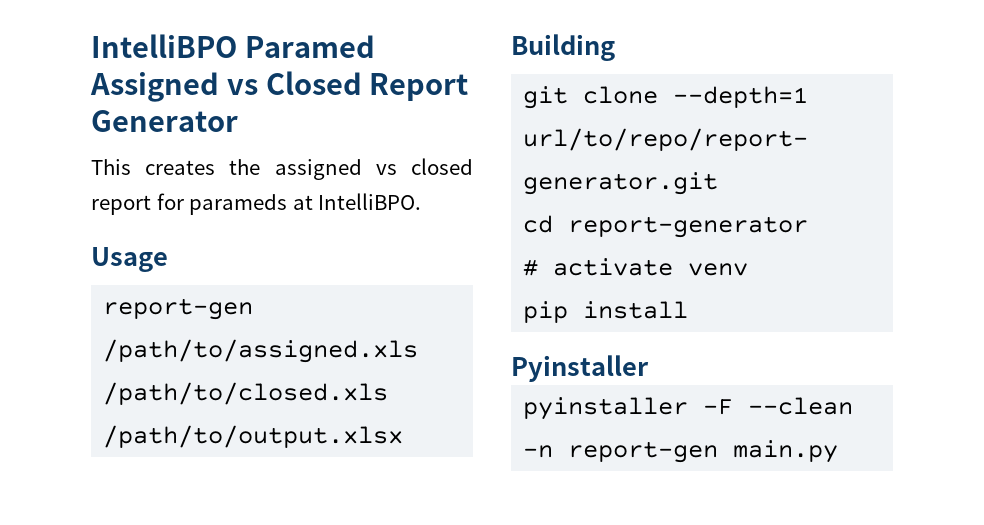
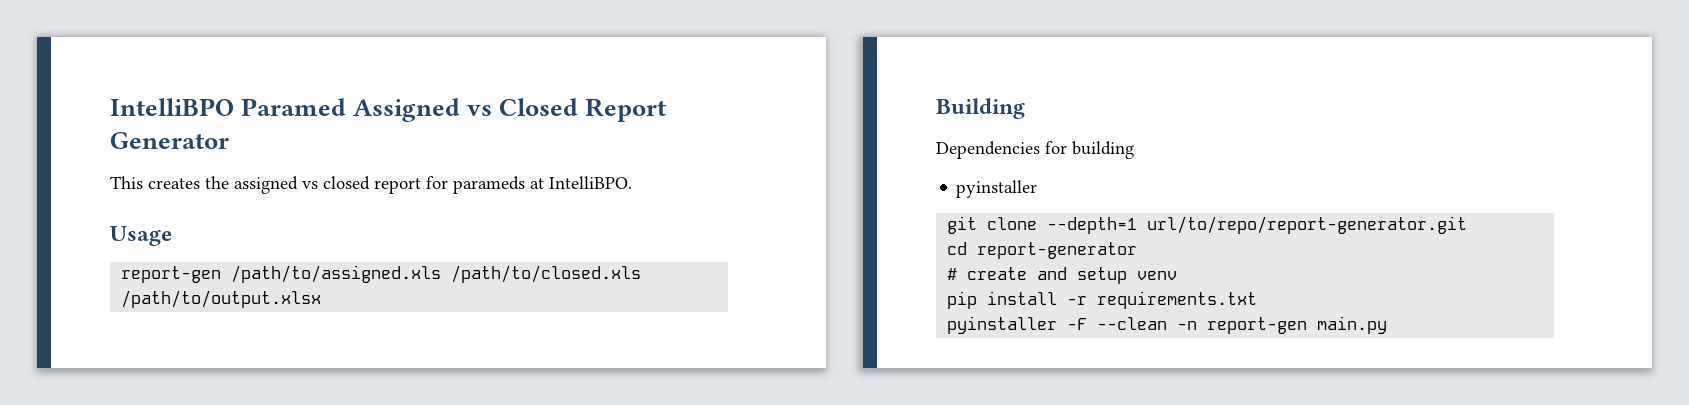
+ Dependencies for building
+ pyinstaller
- # activate venv
+ # create and setup venv
- pip install
- Pyinstaller
+ pip install -r requirements.txt

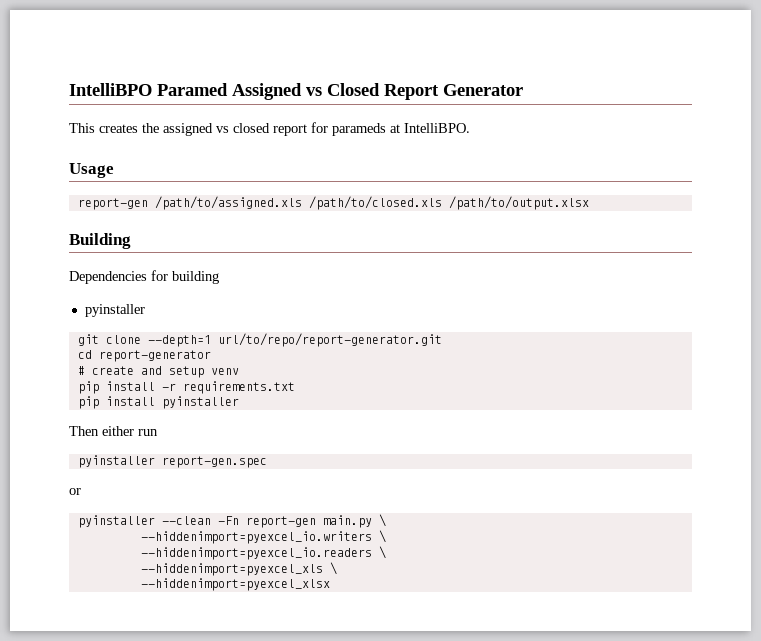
- pyinstaller -F --clean -n report-gen main.py
+ pip install pyinstaller
+ Then either run
+ pyinstaller report-gen.spec
+ or
+ pyinstaller --clean -Fn report-gen main.py \
+ --hiddenimport=pyexcel_io.writers \
+ --hiddenimport=pyexcel_io.readers \
+ --hiddenimport=pyexcel_xls \
+ --hiddenimport=pyexcel_xlsx

